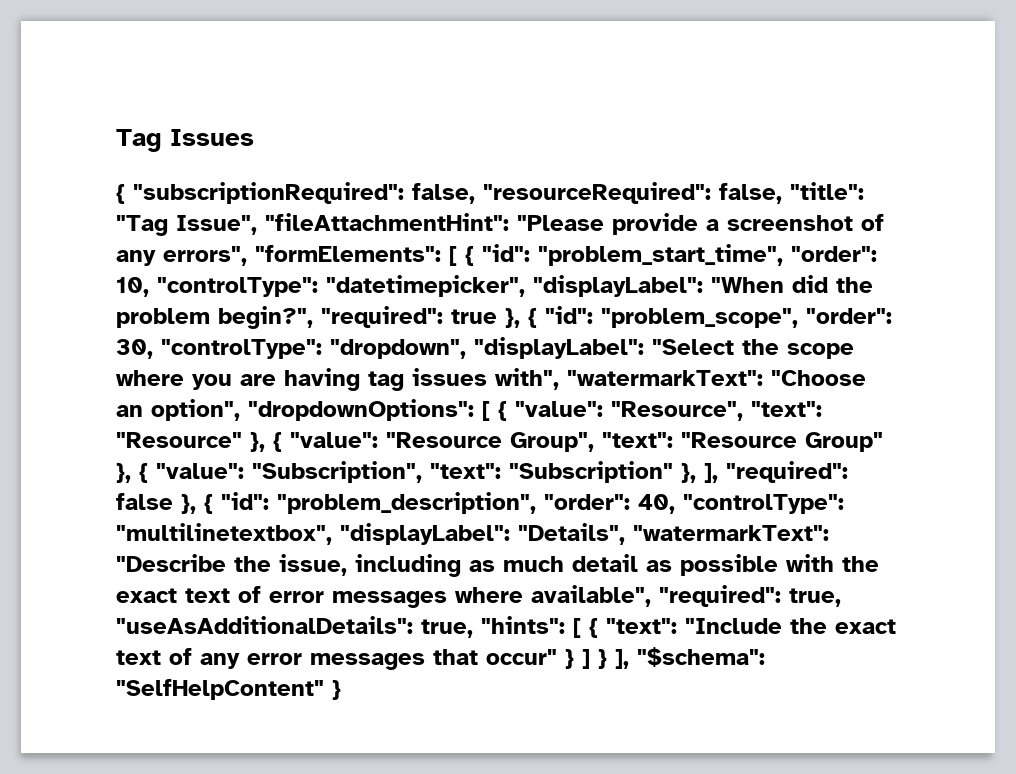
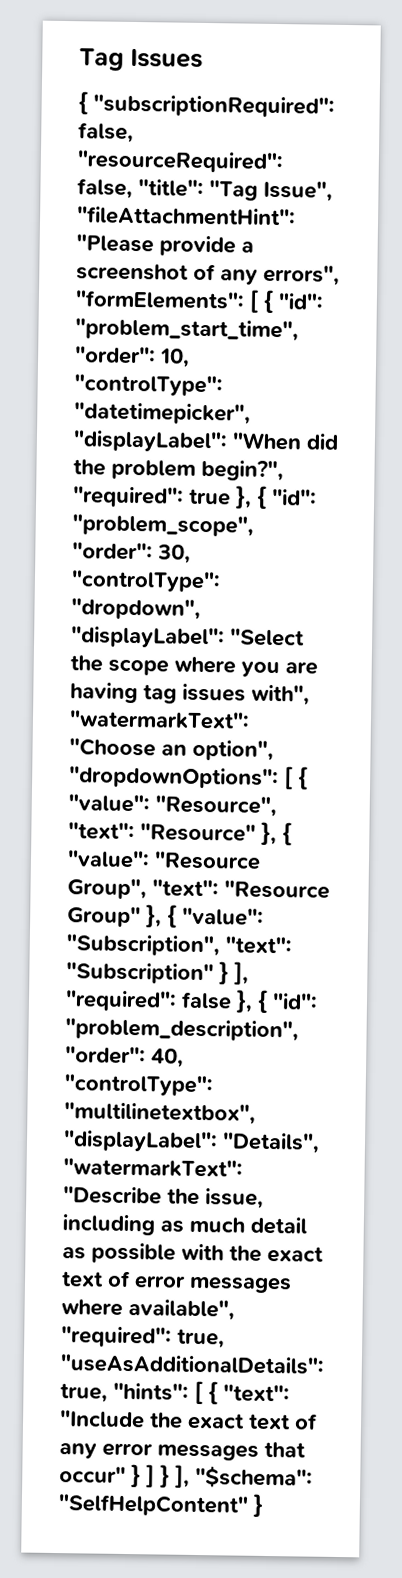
- "Subscription" }, ], "required":
+ "Subscription" } ], "required":

